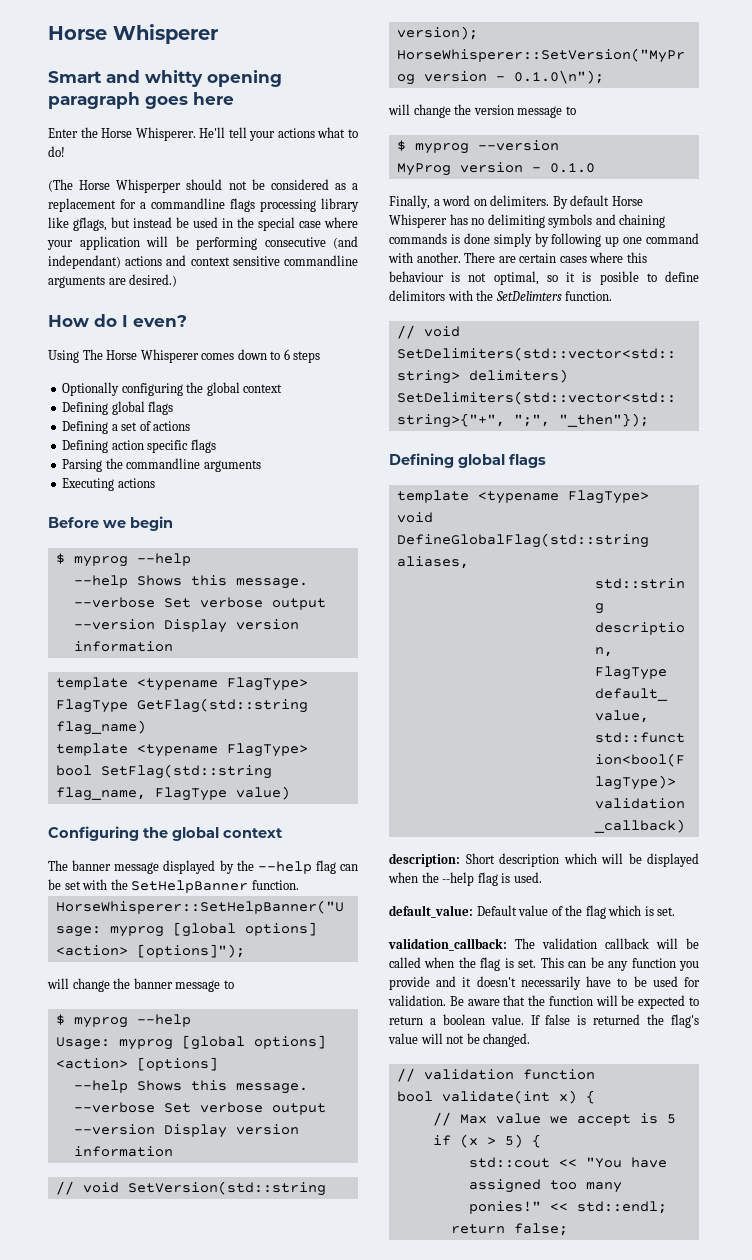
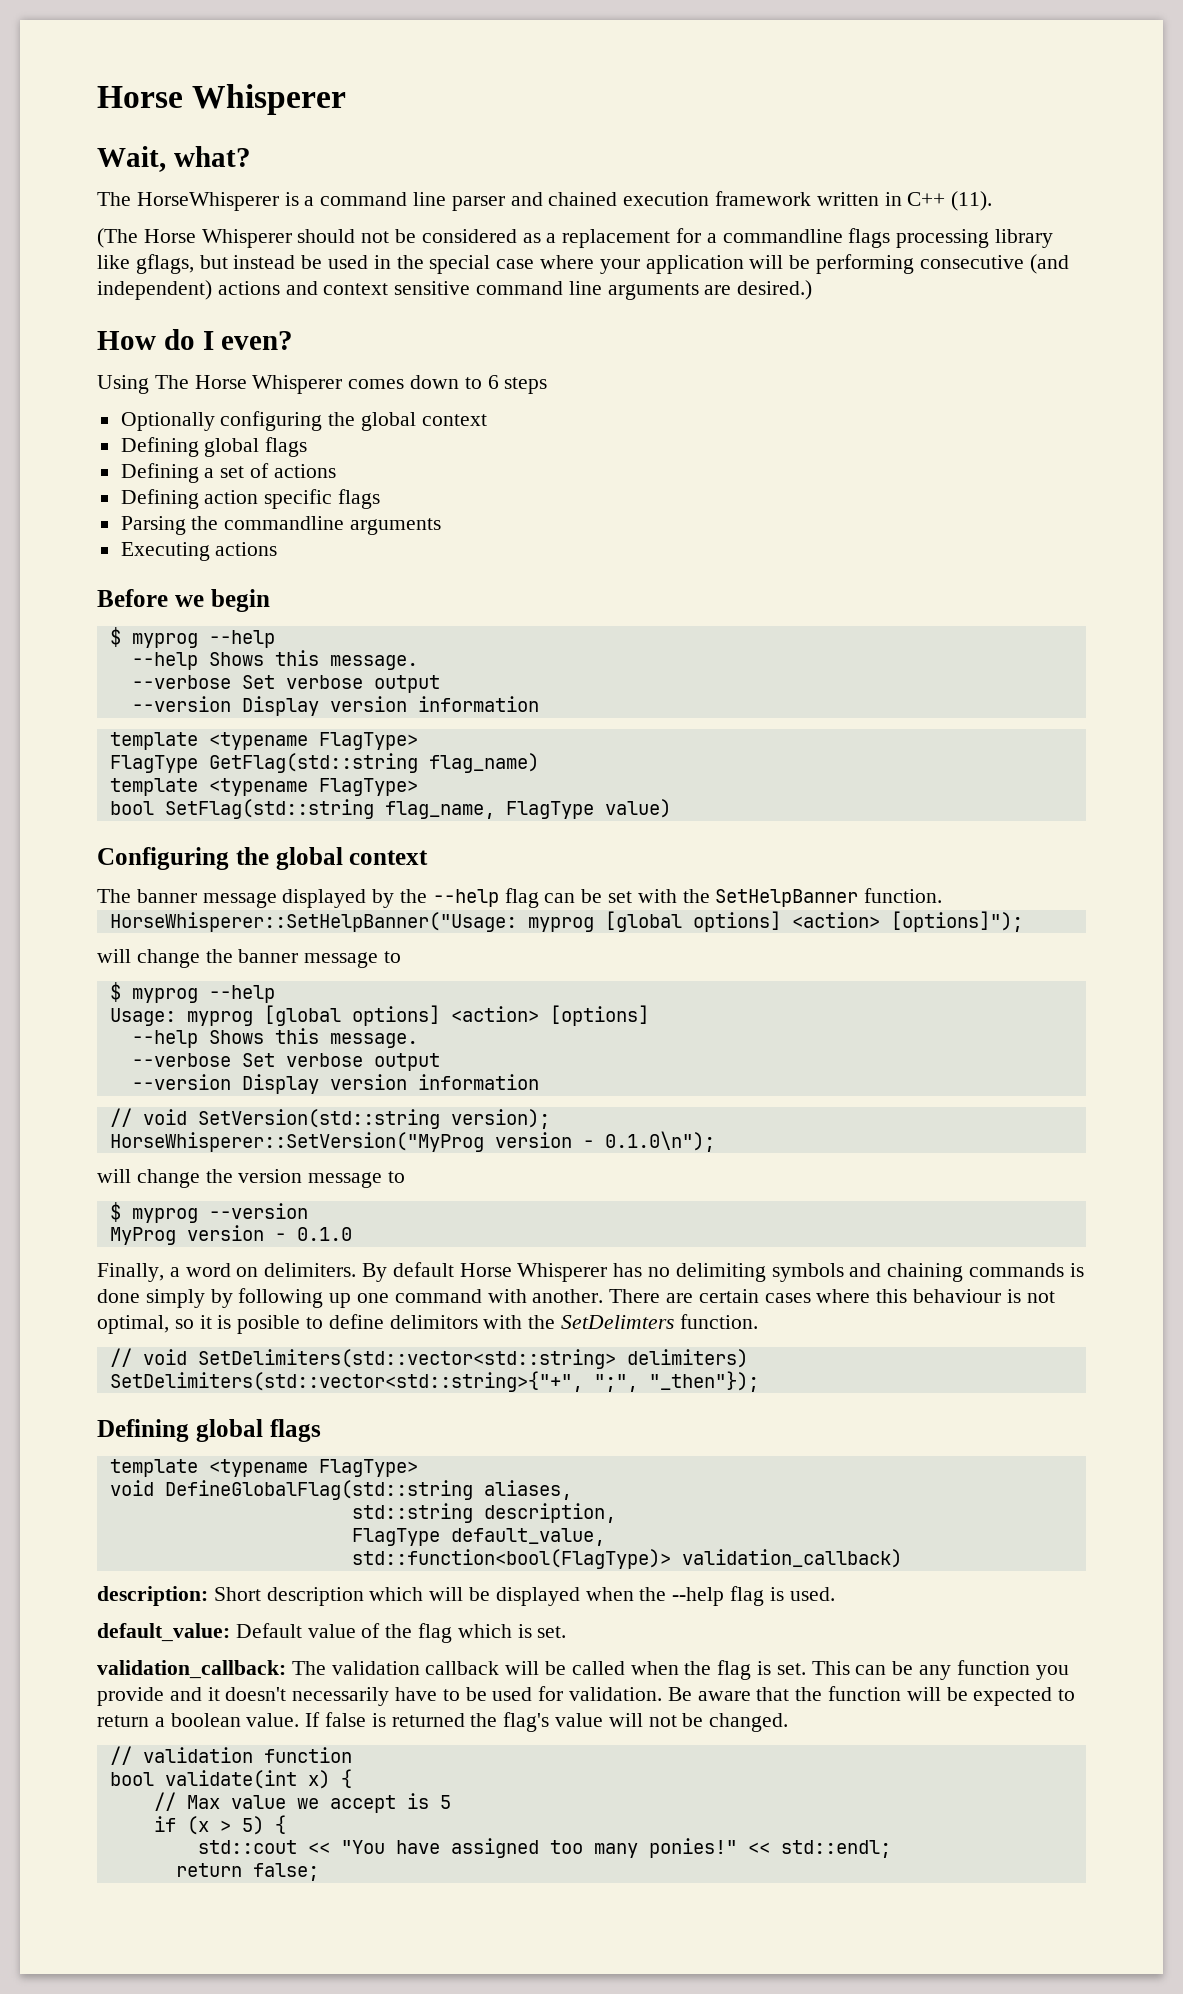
- Smart and whitty opening paragraph goes here
- Enter the Horse Whisperer. He'll tell your actions what to do!
+ Wait, what?
+ The HorseWhisperer is a command line parser and chained execution framework written in C++ (11).
- (The Horse Whisperper should not be considered as a replacement for a commandline flags processing library like gflags, but instead be used in the special case where your application will be performing consecutive (and independant) actions and context sensitive commandline arguments are desired.)
+ (The Horse Whisperer should not be considered as a replacement for a commandline flags processing library like gflags, but instead be used in the special case where your application will be performing consecutive (and independent) actions and context sensitive command line arguments are desired.)

